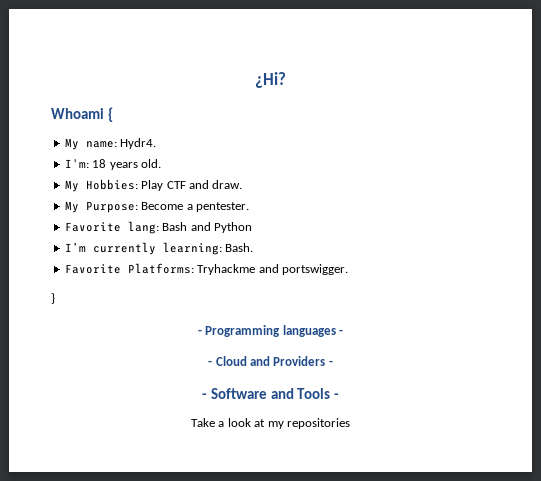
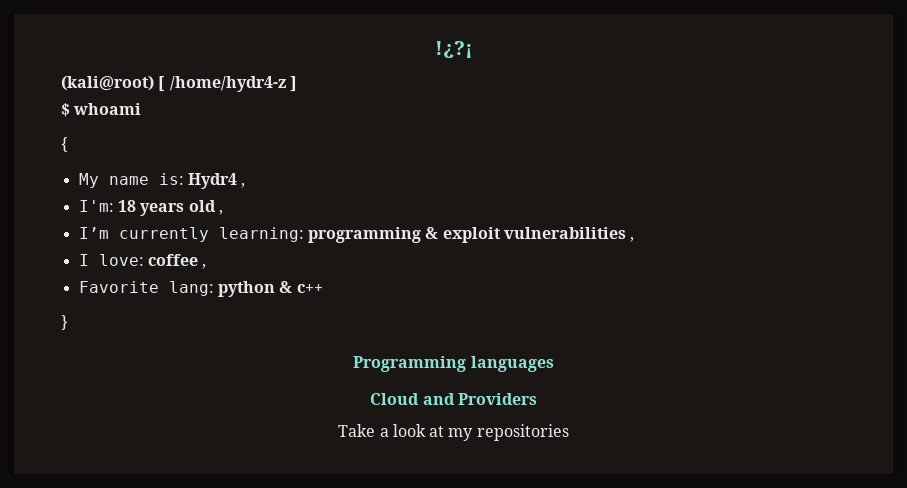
- ¿Hi?
- Whoami {
- My name: Hydr4.
- I'm: 18 years old.
- My Hobbies: Play CTF and draw.
- My Purpose: Become a pentester.
- Favorite lang: Bash and Python
- I’m currently learning: Bash.
- Favorite Platforms: Tryhackme and portswigger.
+ !¿?¡
+ (kali@root) [ /home/hydr4-z ]
+ $ whoami
+ {
+ My name is: Hydr4 ,
+ I'm: 18 years old ,
+ I’m currently learning: programming & exploit vulnerabilities ,
+ I love: coffee ,
+ Favorite lang: python & c++
- - Programming languages -
- - Cloud and Providers -
- - Software and Tools -
+ Programming languages
+ Cloud and Providers

